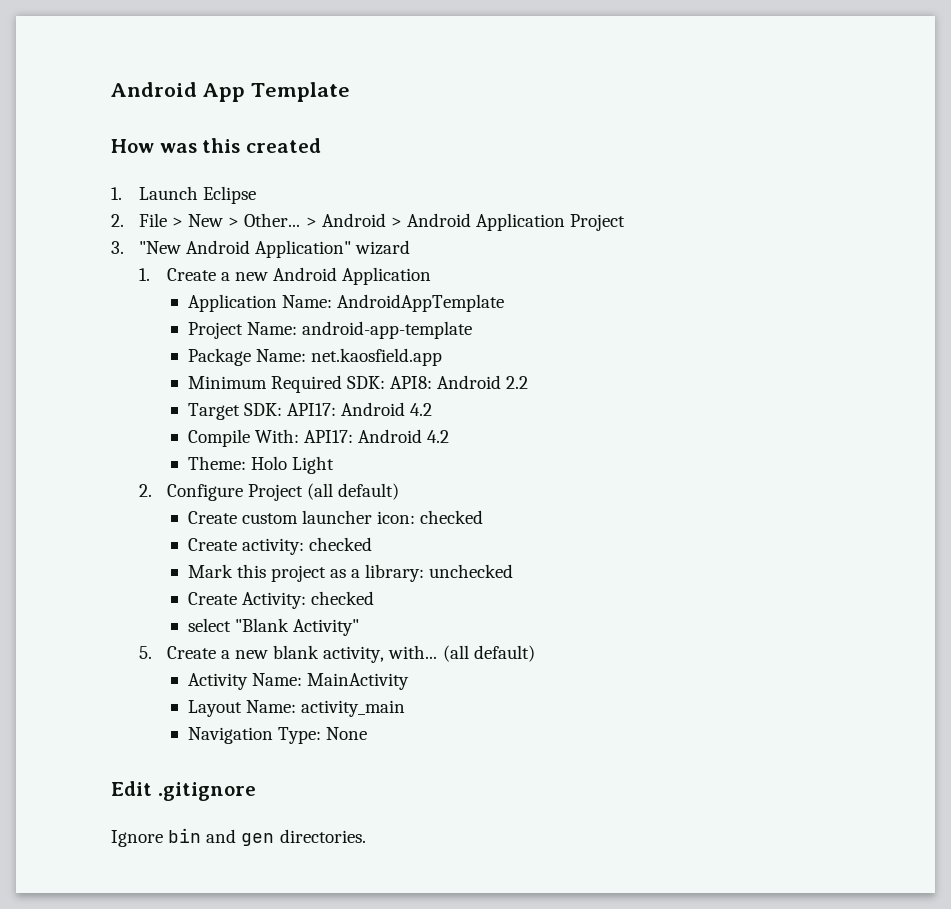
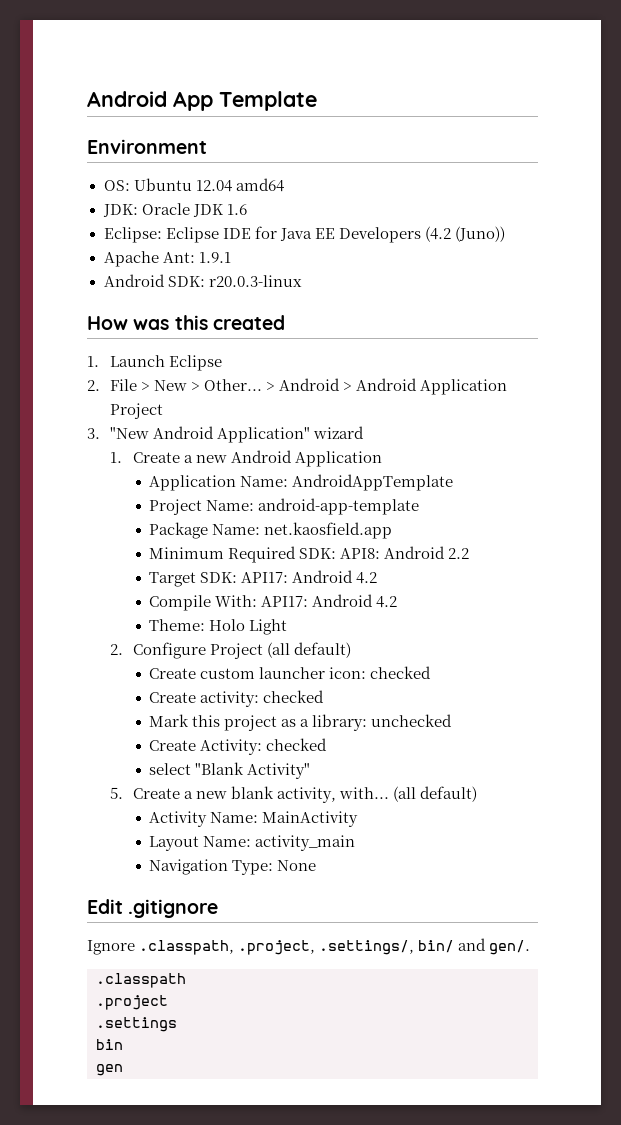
+ Environment
+ OS: Ubuntu 12.04 amd64
+ JDK: Oracle JDK 1.6
+ Eclipse: Eclipse IDE for Java EE Developers (4.2 (Juno))
+ Apache Ant: 1.9.1
+ Android SDK: r20.0.3-linux
- Ignore bin and gen directories.
+ Ignore .classpath, .project, .settings/, bin/ and gen/.
+ .classpath
+ .project
+ .settings
+ bin
+ gen

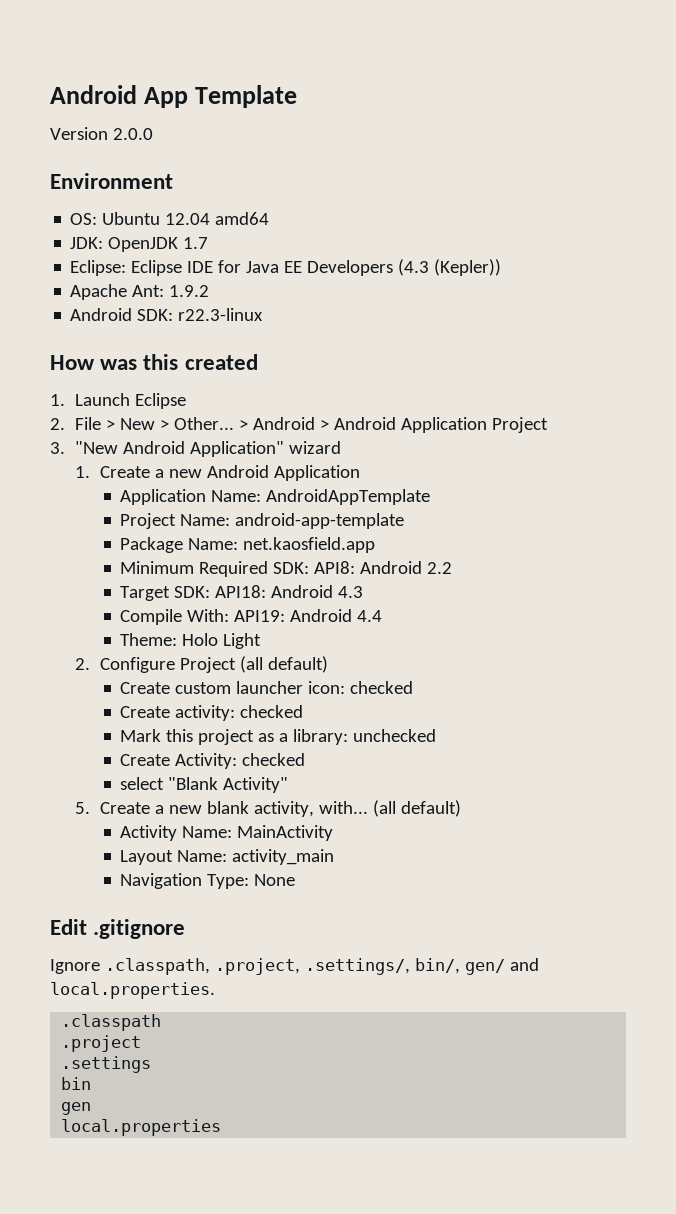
+ Version 2.0.0
- JDK: Oracle JDK 1.6
+ JDK: OpenJDK 1.7
- Eclipse: Eclipse IDE for Java EE Developers (4.2 (Juno))
+ Eclipse: Eclipse IDE for Java EE Developers (4.3 (Kepler))
- Apache Ant: 1.9.1
+ Apache Ant: 1.9.2
- Android SDK: r20.0.3-linux
+ Android SDK: r22.3-linux
- Target SDK: API17: Android 4.2
+ Target SDK: API18: Android 4.3
- Compile With: API17: Android 4.2
+ Compile With: API19: Android 4.4
- Ignore .classpath, .project, .settings/, bin/ and gen/.
+ Ignore .classpath, .project, .settings/, bin/, gen/ and local.properties.
+ local.properties

